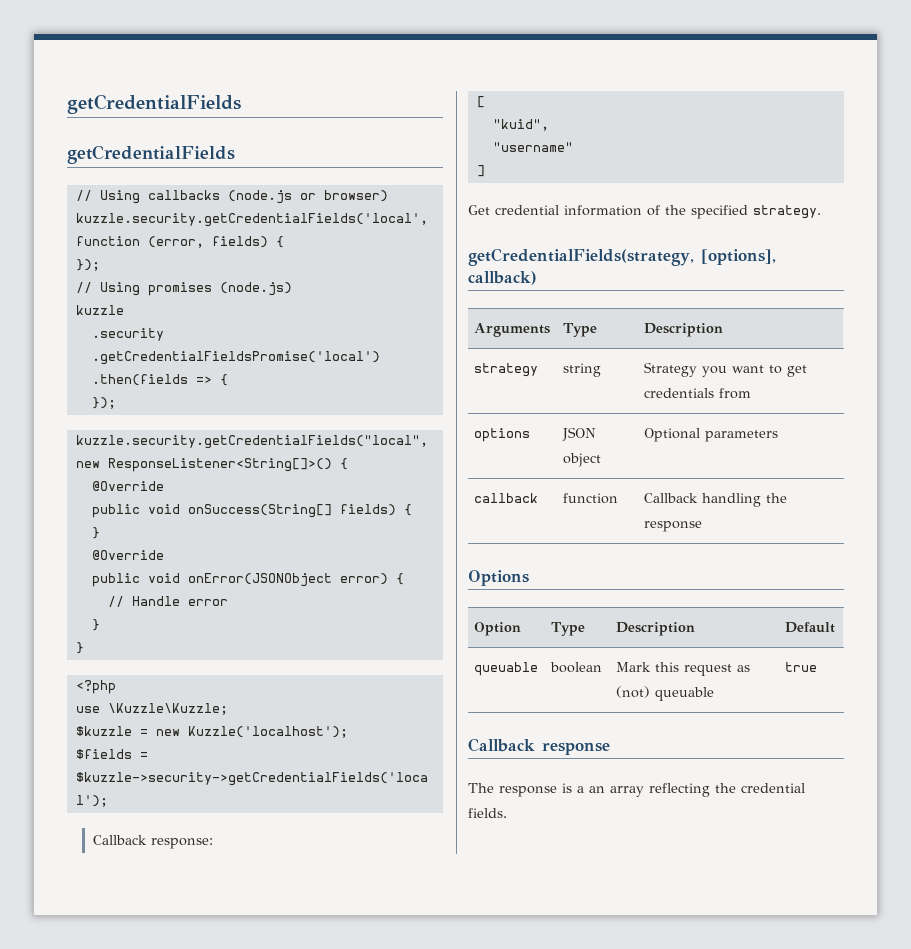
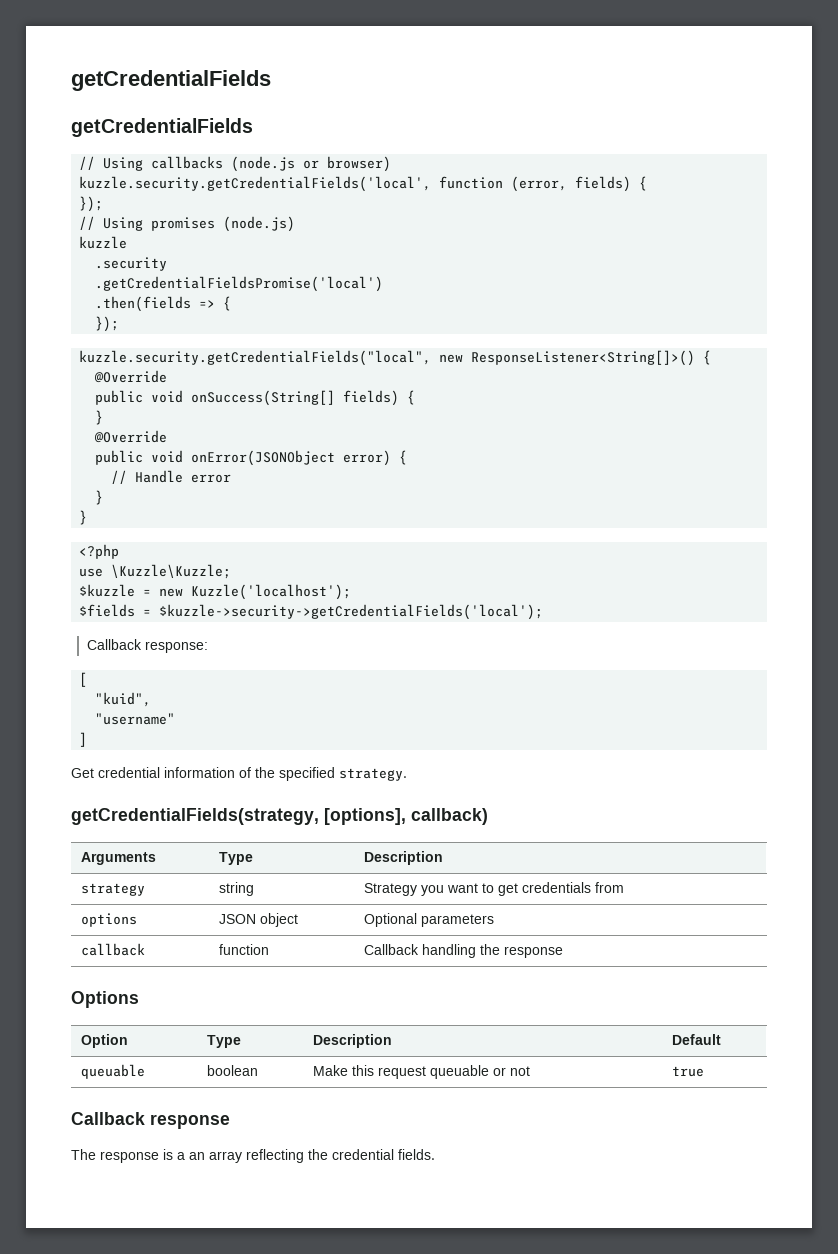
- queuable | boolean | Mark this request as (not) queuable | true
+ queuable | boolean | Make this request queuable or not | true

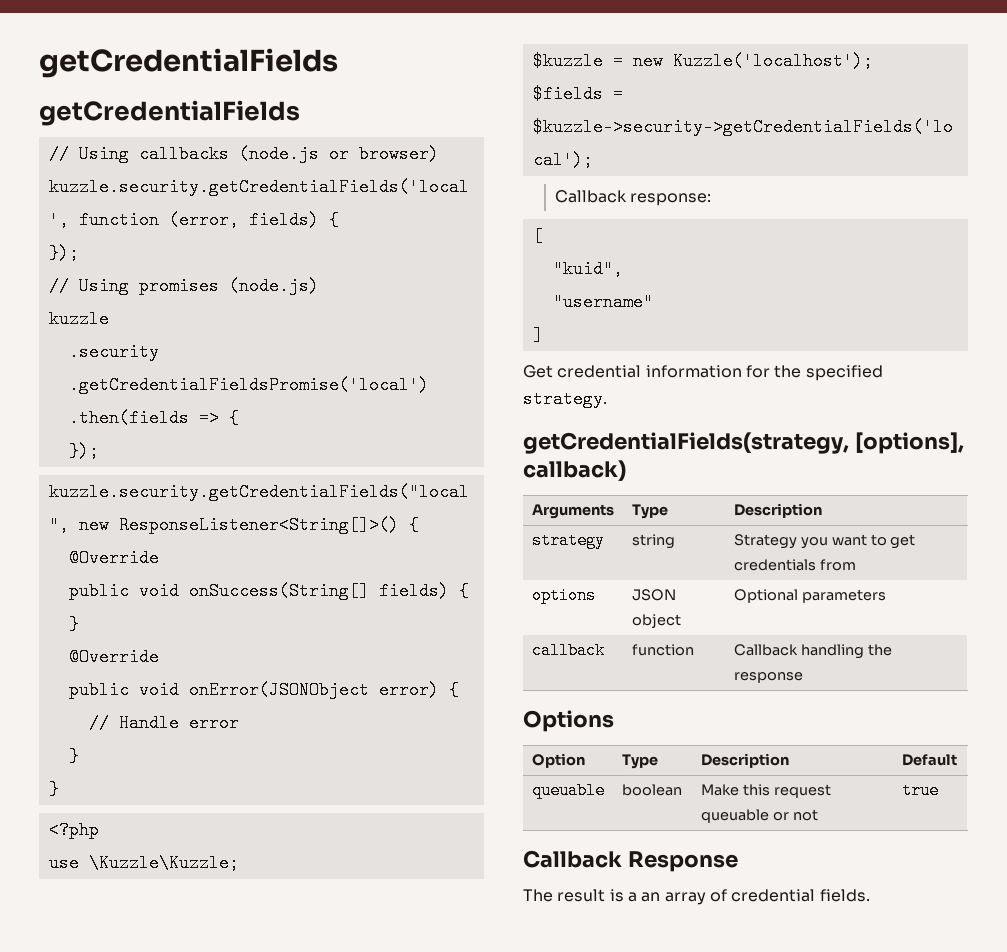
- Get credential information of the specified strategy.
+ Get credential information for the specified strategy.
- Callback response
+ Callback Response
- The response is a an array reflecting the credential fields.
+ The result is a an array of credential fields.

